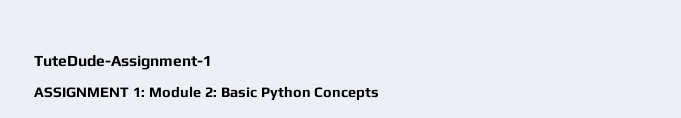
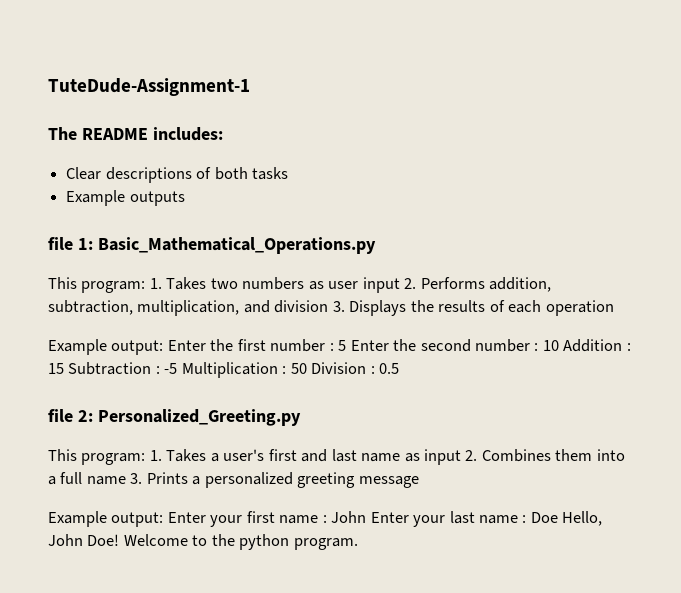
- ASSIGNMENT 1: Module 2: Basic Python Concepts
+ The README includes:
+ Clear descriptions of both tasks
+ Example outputs
+ file 1: Basic_Mathematical_Operations.py
+ This program: 1. Takes two numbers as user input 2. Performs addition, subtraction, multiplication, and division 3. Displays the results of each operation
+ Example output: Enter the first number : 5 Enter the second number : 10 Addition : 15 Subtraction : -5 Multiplication : 50 Division : 0.5
+ file 2: Personalized_Greeting.py
+ This program: 1. Takes a user's first and last name as input 2. Combines them into a full name 3. Prints a personalized greeting message
+ Example output: Enter your first name : John Enter your last name : Doe Hello, John Doe! Welcome to the python program.

